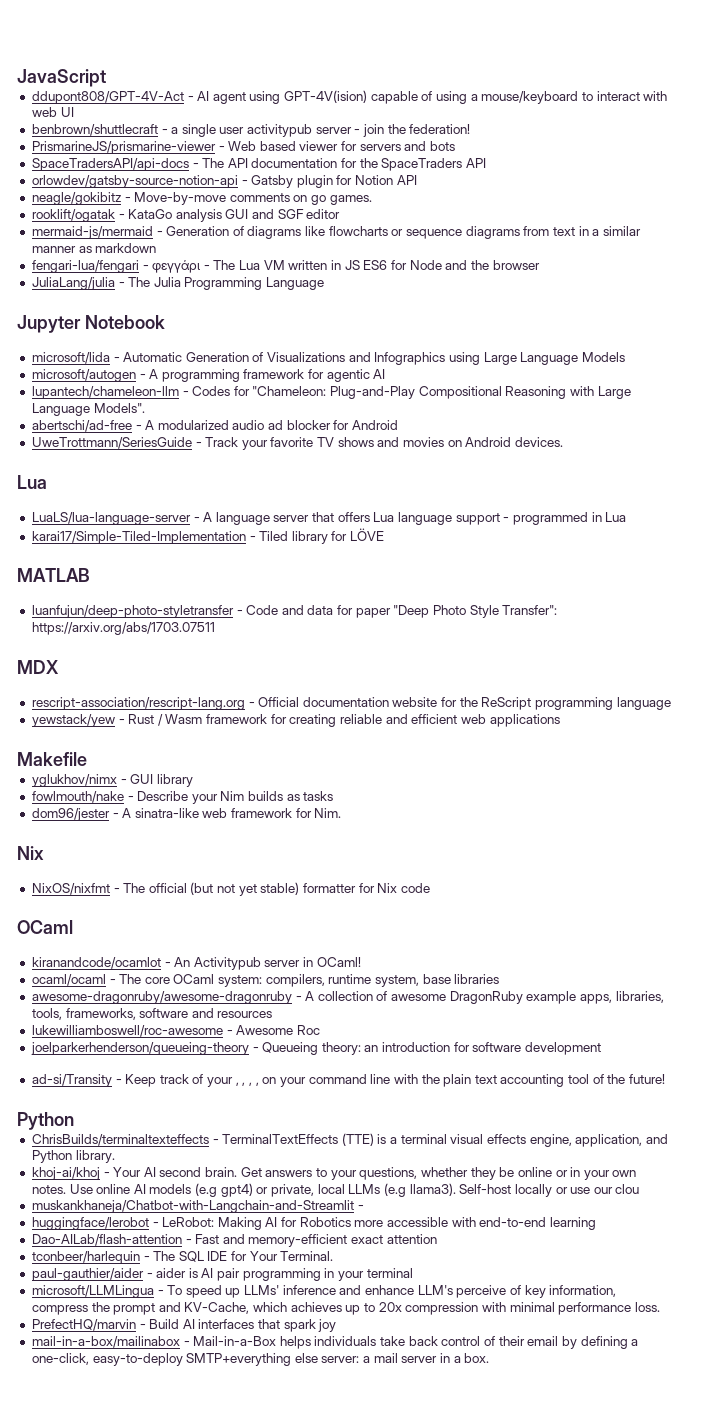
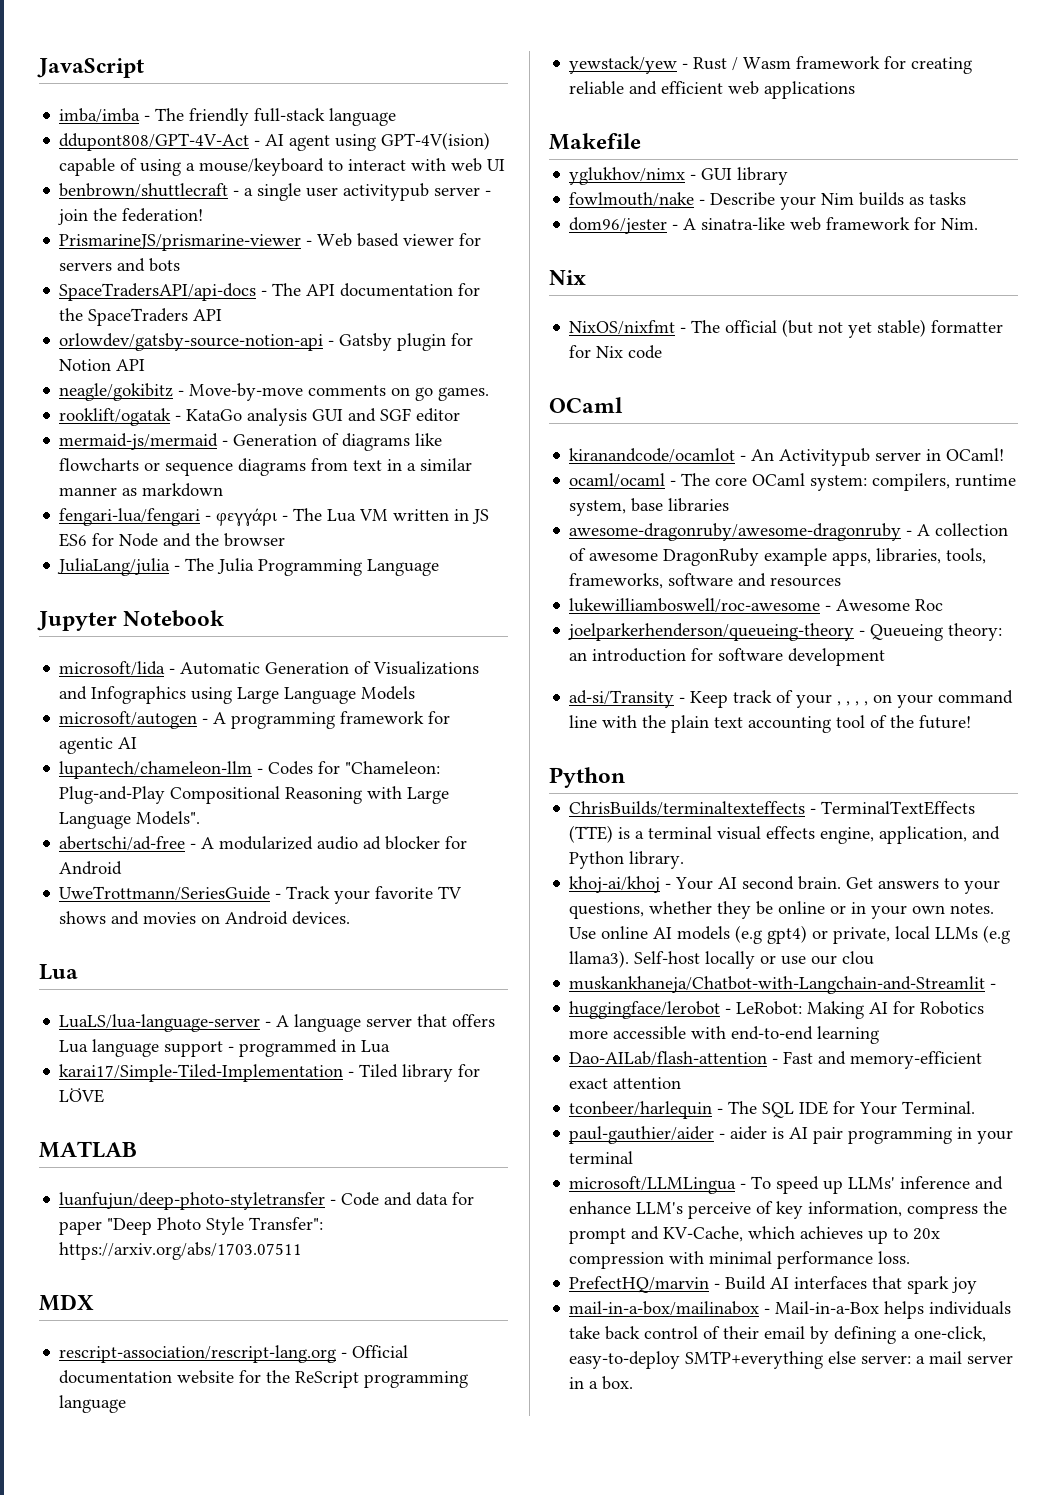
+ imba/imba - The friendly full-stack language

